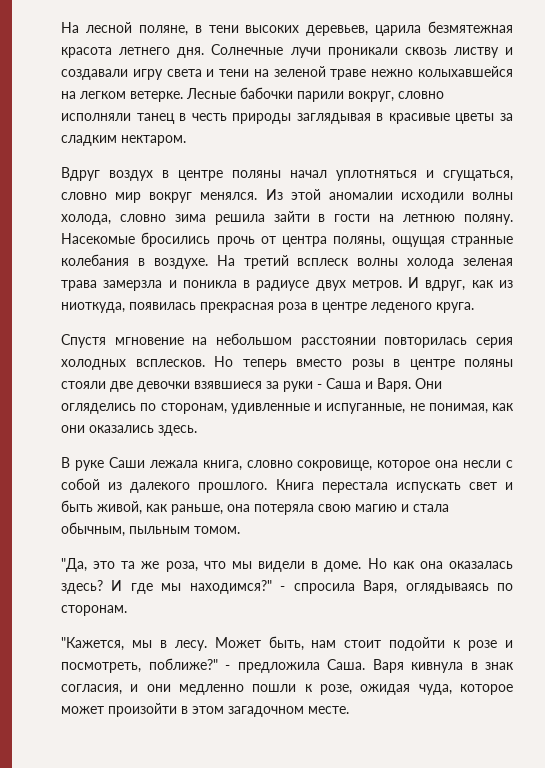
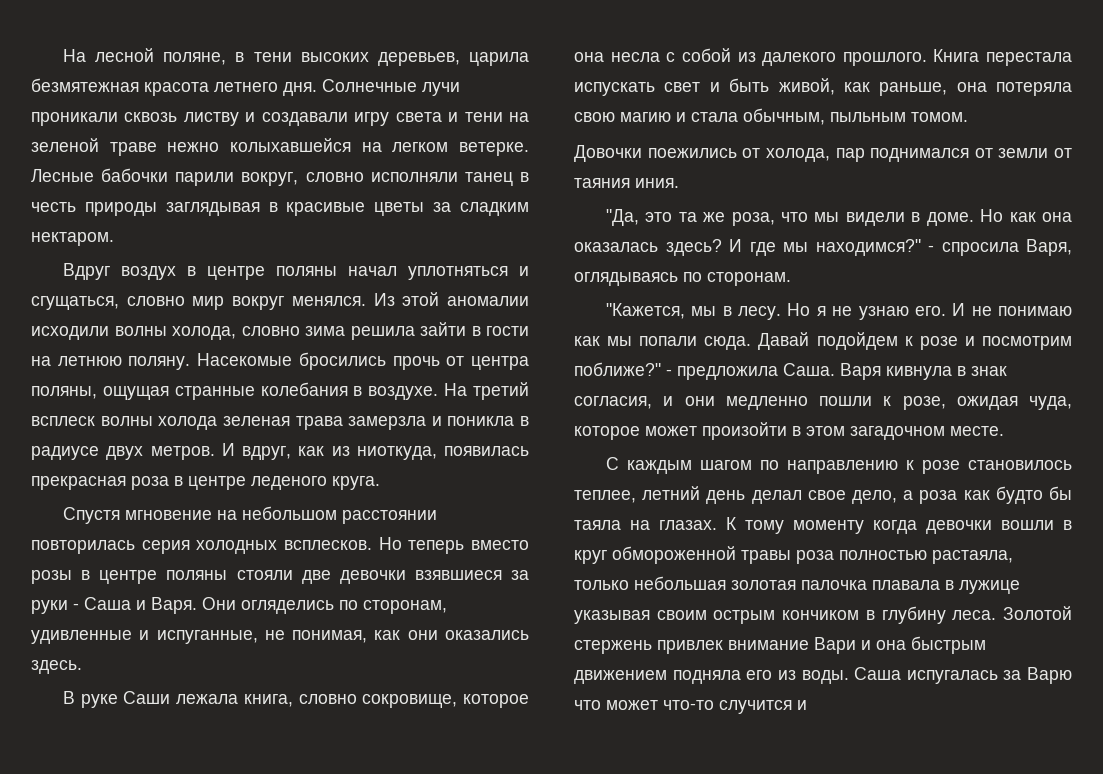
- В руке Саши лежала книга, словно сокровище, которое она несли с собой из далекого прошлого.
+ В руке Саши лежала книга, словно сокровище, которое она несла с собой из далекого прошлого.
+ Довочки поежились от холода, пар поднимался от земли от таяния иния.
- Может быть, нам стоит подойти к розе и посмотреть, поближе?"
+ Но я не узнаю его. И не понимаю как мы попали сюда. Давай подойдем к розе и посмотрим поближе?"
+ С каждым шагом по направлению к розе становилось теплее, летний день делал свое дело, а роза как будто бы таяла на глазах. К тому моменту когда девочки вошли в круг обмороженной травы роза полностью растаяла, только небольшая золотая палочка плавала в лужице указывая своим острым кончиком в глубину леса. Золотой стержень привлек внимание Вари и она быстрым движением подняла его из воды. Саша испугалась за Варю что может что-то случится и

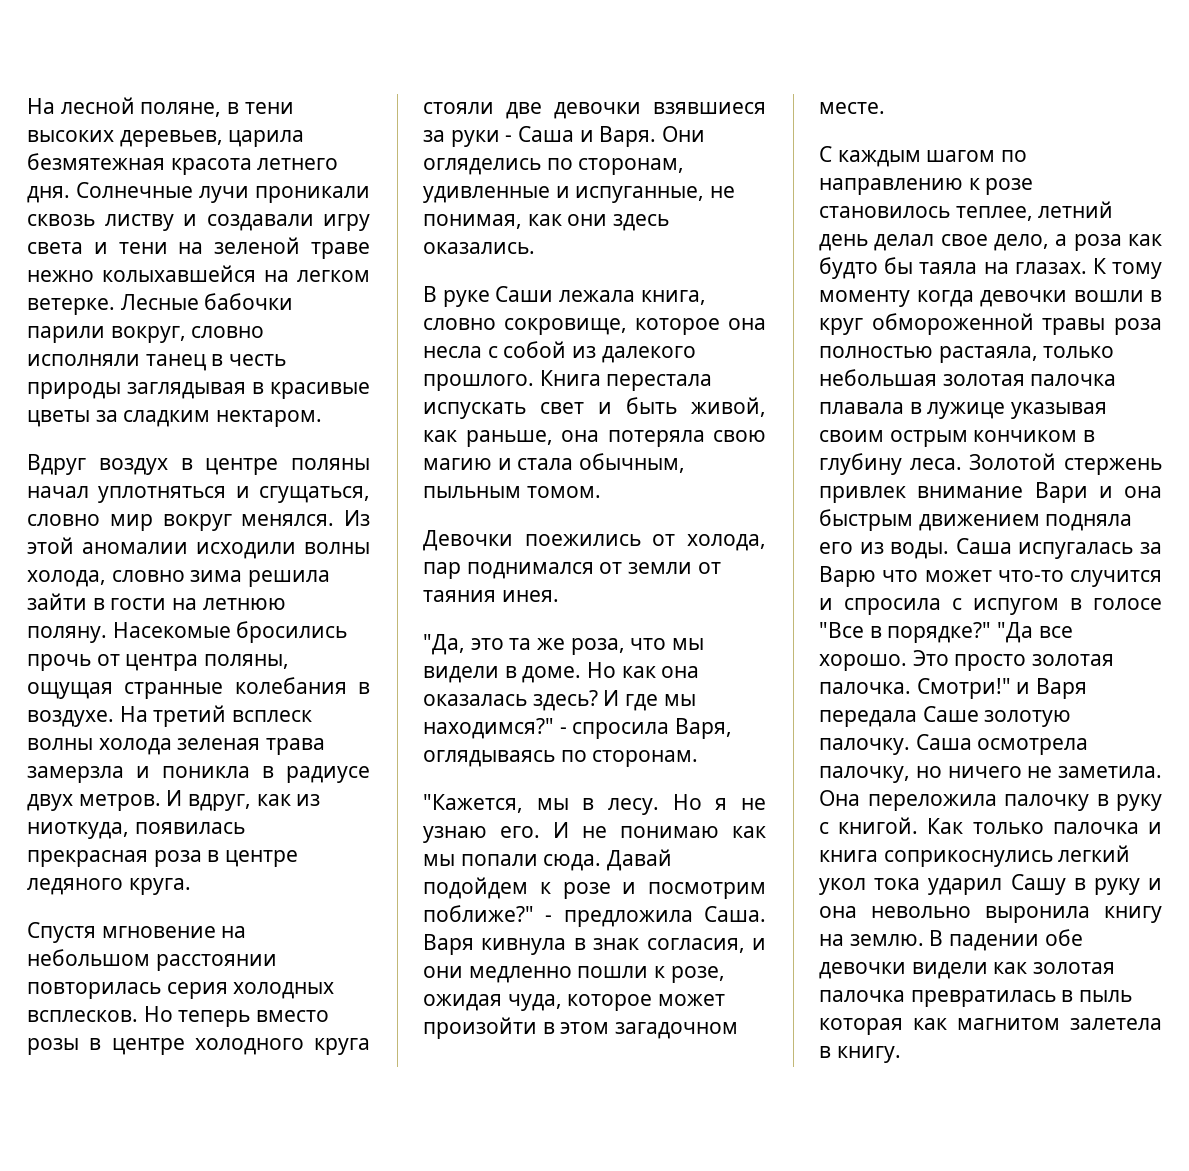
- И вдруг, как из ниоткуда, появилась прекрасная роза в центре леденого круга.
+ И вдруг, как из ниоткуда, появилась прекрасная роза в центре ледяного круга.
- Но теперь вместо розы в центре поляны стояли две девочки взявшиеся за руки - Саша и Варя.
+ Но теперь вместо розы в центре холодного круга стояли две девочки взявшиеся за руки - Саша и Варя.
- Они огляделись по сторонам, удивленные и испуганные, не понимая, как они оказались здесь.
+ Они огляделись по сторонам, удивленные и испуганные, не понимая, как они здесь оказались.
- Довочки поежились от холода, пар поднимался от земли от таяния иния.
+ Девочки поежились от холода, пар поднимался от земли от таяния инея.
- Саша испугалась за Варю что может что-то случится и
+ Саша испугалась за Варю что может что-то случится и спросила с испугом в голосе "Все в порядке?" "Да все хорошо. Это просто золотая палочка. Смотри!" и Варя передала Саше золотую палочку. Саша осмотрела палочку, но ничего не заметила. Она переложила палочку в руку с книгой. Как только палочка и книга соприкоснулись легкий укол тока ударил Сашу в руку и она невольно выронила книгу на землю. В падении обе девочки видели как золотая палочка превратилась в пыль которая как магнитом залетела в книгу.

